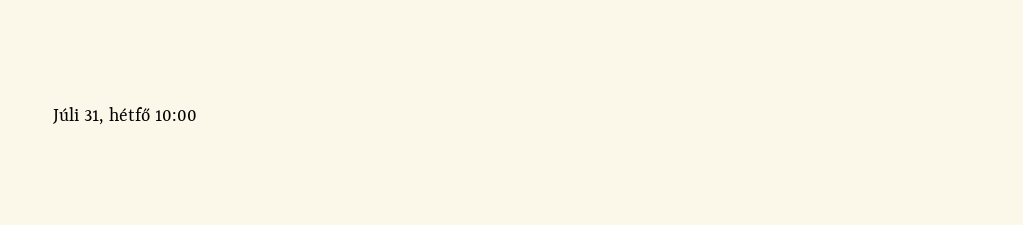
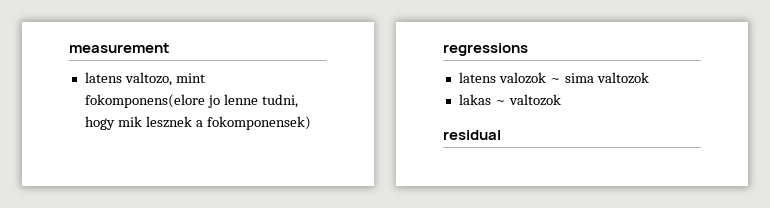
- Júli 31, hétfő 10:00
+ measurement
+ latens valtozo, mint fokomponens(elore jo lenne tudni, hogy mik lesznek a fokomponensek)
+ regressions
+ latens valozok ~ sima valtozok
+ lakas ~ valtozok
+ residual

